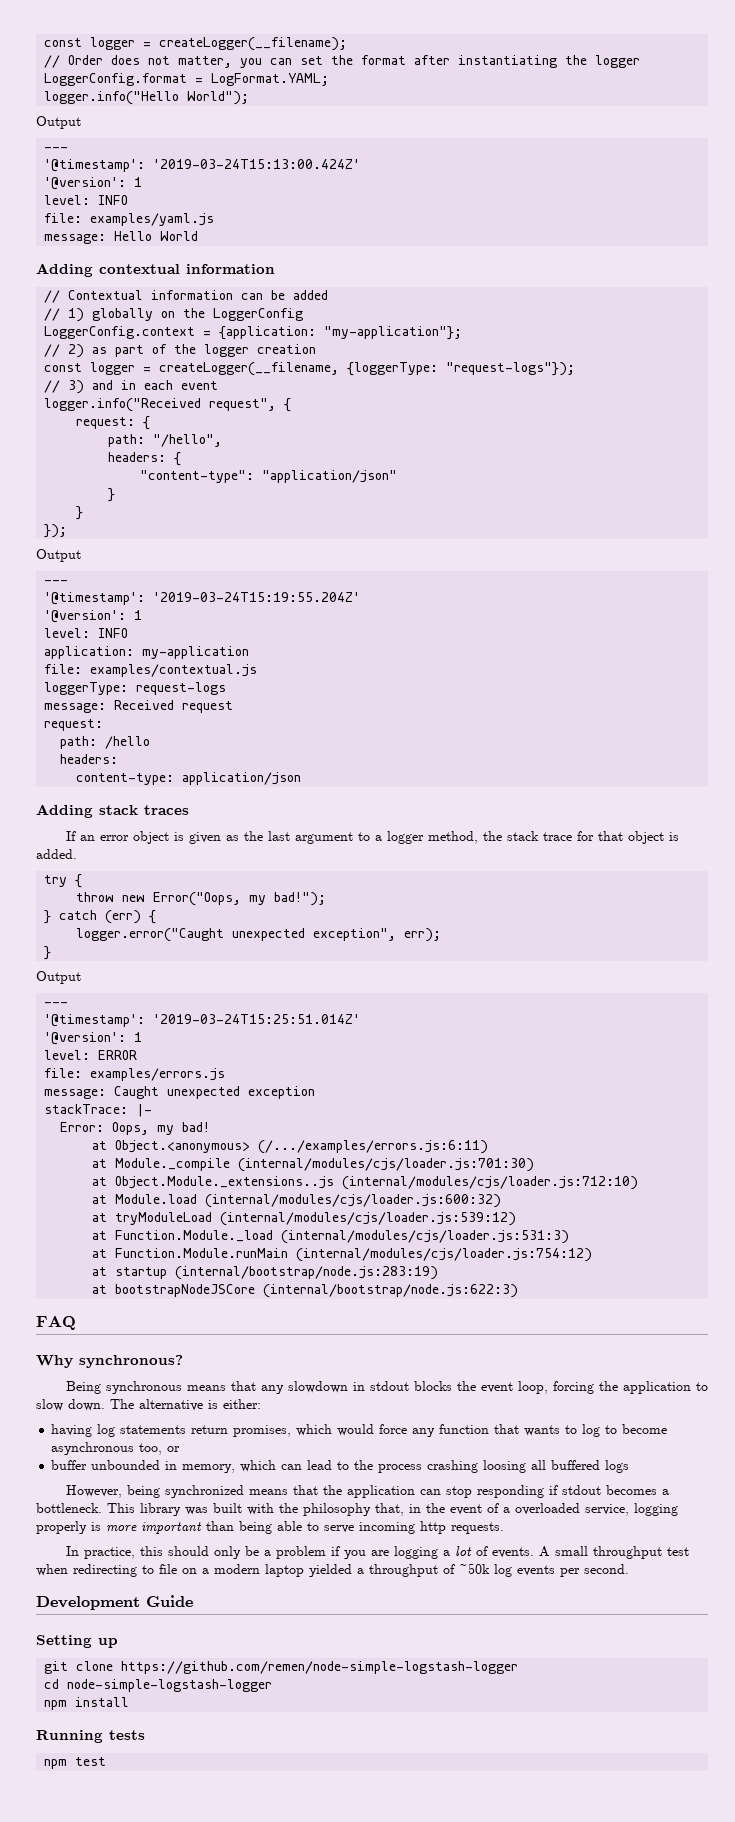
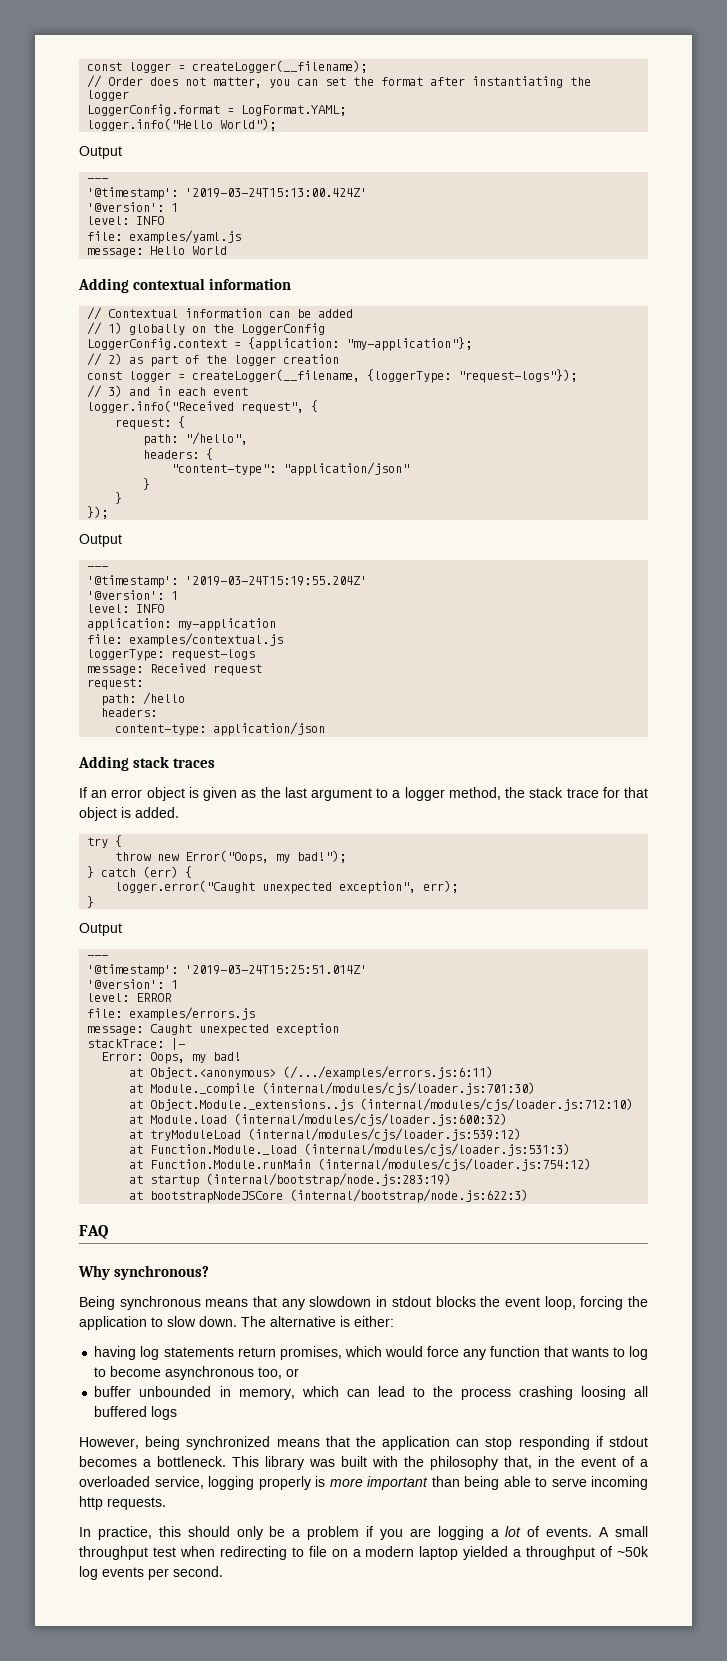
- Development Guide
- Setting up
- git clone https://github.com/remen/node-simple-logstash-logger
- cd node-simple-logstash-logger
- npm install
- Running tests
- npm test

